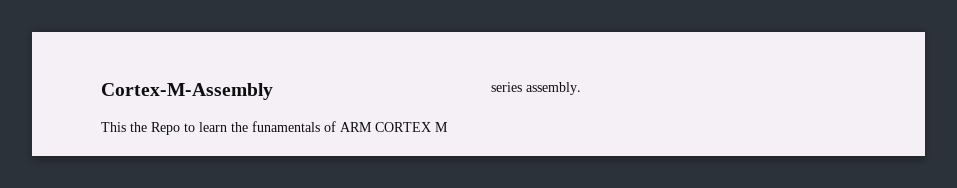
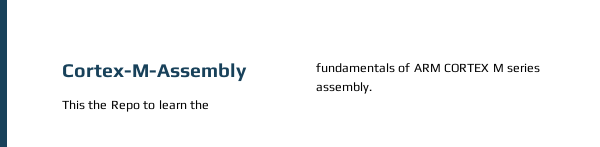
- This the Repo to learn the funamentals of ARM CORTEX M series assembly.
+ This the Repo to learn the fundamentals of ARM CORTEX M series assembly.

